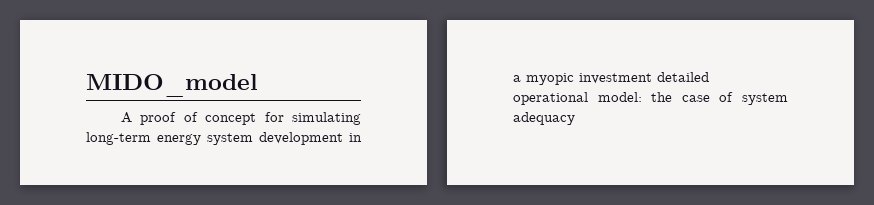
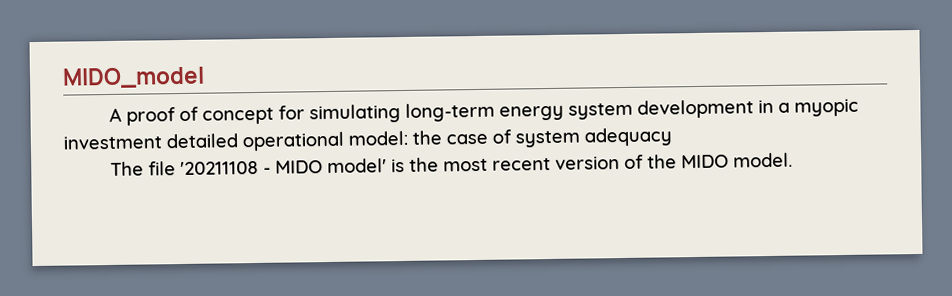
+ The file '20211108 - MIDO model' is the most recent version of the MIDO model.

